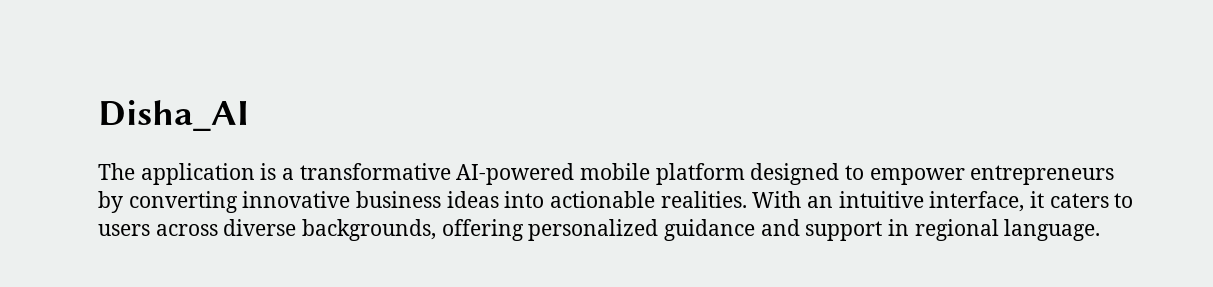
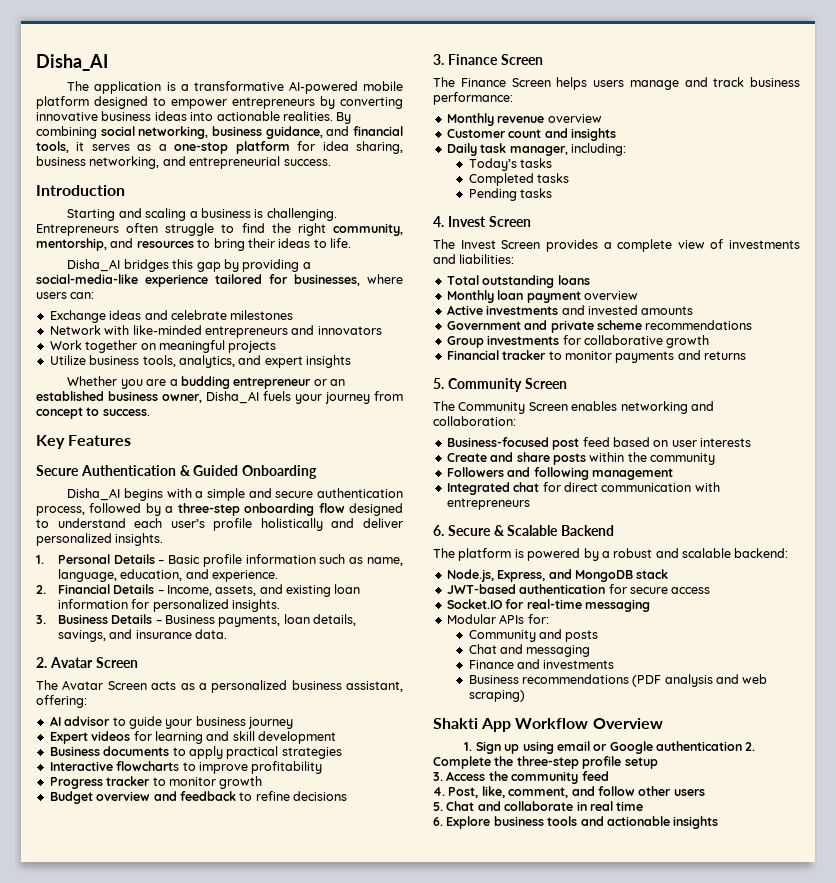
- With an intuitive interface, it caters to users across diverse backgrounds, offering personalized guidance and support in regional language.
+ By combining social networking, business guidance, and financial tools, it serves as a one-stop platform for idea sharing, business networking, and entrepreneurial success.
+ Introduction
+ Starting and scaling a business is challenging. Entrepreneurs often struggle to find the right community, mentorship, and resources to bring their ideas to life.
+ Disha_AI bridges this gap by providing a social-media-like experience tailored for businesses, where users can:
+ Exchange ideas and celebrate milestones
+ Network with like-minded entrepreneurs and innovators
+ Work together on meaningful projects
+ Utilize business tools, analytics, and expert insights
+ Whether you are a budding entrepreneur or an established business owner, Disha_AI fuels your journey from concept to success.
+ Key Features
+ Secure Authentication & Guided Onboarding
+ Disha_AI begins with a simple and secure authentication process, followed by a three-step onboarding flow designed to understand each user’s profile holistically and deliver personalized insights.
+ 1. Personal Details – Basic profile information such as name, language, education, and experience.
+ 2. Financial Details – Income, assets, and existing loan information for personalized insights.
+ 3. Business Details – Business payments, loan details, savings, and insurance data.
+ 2. Avatar Screen
+ The Avatar Screen acts as a personalized business assistant, offering:
+ AI advisor to guide your business journey
+ Expert videos for learning and skill development
+ Business documents to apply practical strategies
+ Interactive flowcharts to improve profitability
+ Progress tracker to monitor growth
+ Budget overview and feedback to refine decisions
+ 3. Finance Screen
+ The Finance Screen helps users manage and track business performance:
+ Monthly revenue overview
+ Customer count and insights
+ Daily task manager, including:
+ Today’s tasks
+ Completed tasks
+ Pending tasks
+ 4. Invest Screen
+ The Invest Screen provides a complete view of investments and liabilities:
+ Total outstanding loans
+ Monthly loan payment overview
+ Active investments and invested amounts
+ Government and private scheme recommendations
+ Group investments for collaborative growth
+ Financial tracker to monitor payments and returns
+ 5. Community Screen
+ The Community Screen enables networking and collaboration:
+ Business-focused post feed based on user interests
+ Create and share posts within the community
+ Followers and following management
+ Integrated chat for direct communication with entrepreneurs
+ 6. Secure & Scalable Backend
+ The platform is powered by a robust and scalable backend:
+ Node.js, Express, and MongoDB stack
+ JWT-based authentication for secure access
+ Socket.IO for real-time messaging
+ Modular APIs for:
+ Community and posts
+ Chat and messaging
+ Finance and investments
+ Business recommendations (PDF analysis and web scraping)
+ Shakti App Workflow Overview
+ 1. Sign up using email or Google authentication 2. Complete the three-step profile setup
+ 3. Access the community feed
+ 4. Post, like, comment, and follow other users
+ 5. Chat and collaborate in real time
+ 6. Explore business tools and actionable insights

